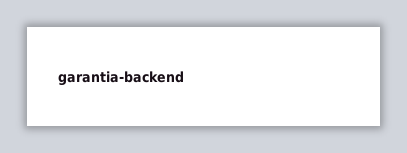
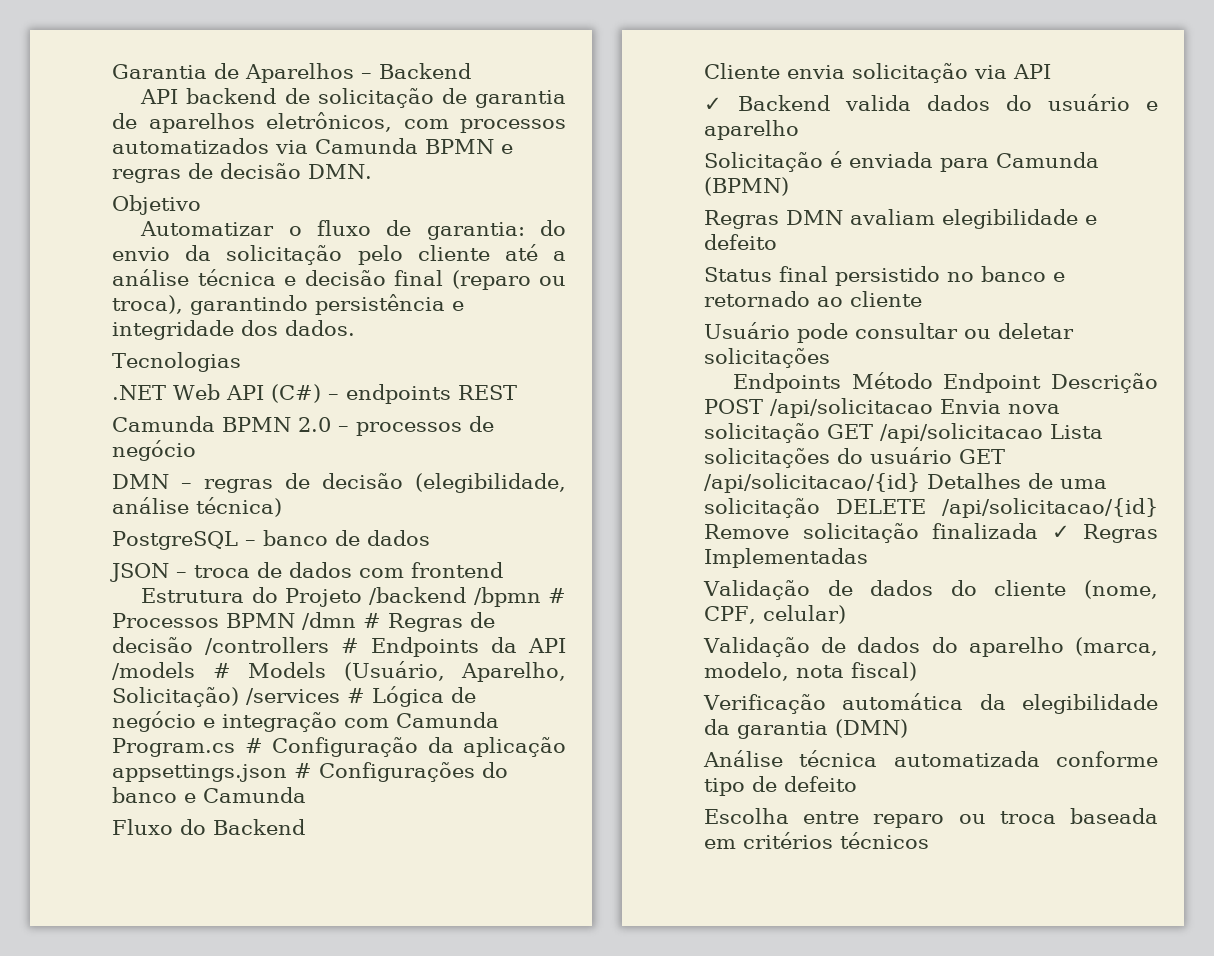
- garantia-backend
+ Garantia de Aparelhos – Backend
+ API backend de solicitação de garantia de aparelhos eletrônicos, com processos automatizados via Camunda BPMN e regras de decisão DMN.
+ Objetivo
+ Automatizar o fluxo de garantia: do envio da solicitação pelo cliente até a análise técnica e decisão final (reparo ou troca), garantindo persistência e integridade dos dados.
+ Tecnologias
+ .NET Web API (C#) – endpoints REST
+ Camunda BPMN 2.0 – processos de negócio
+ DMN – regras de decisão (elegibilidade, análise técnica)
+ PostgreSQL – banco de dados
+ JSON – troca de dados com frontend
+ Estrutura do Projeto /backend /bpmn # Processos BPMN /dmn # Regras de decisão /controllers # Endpoints da API /models # Models (Usuário, Aparelho, Solicitação) /services # Lógica de negócio e integração com Camunda Program.cs # Configuração da aplicação appsettings.json # Configurações do banco e Camunda
+ Fluxo do Backend
+ Cliente envia solicitação via API
+ ✓ Backend valida dados do usuário e aparelho
+ Solicitação é enviada para Camunda (BPMN)
+ Regras DMN avaliam elegibilidade e defeito
+ Status final persistido no banco e retornado ao cliente
+ Usuário pode consultar ou deletar solicitações
+ Endpoints Método Endpoint Descrição POST /api/solicitacao Envia nova solicitação GET /api/solicitacao Lista solicitações do usuário GET /api/solicitacao/{id} Detalhes de uma solicitação DELETE /api/solicitacao/{id} Remove solicitação finalizada ✓ Regras Implementadas
+ Validação de dados do cliente (nome, CPF, celular)
+ Validação de dados do aparelho (marca, modelo, nota fiscal)
+ Verificação automática da elegibilidade da garantia (DMN)
+ Análise técnica automatizada conforme tipo de defeito
+ Escolha entre reparo ou troca baseada em critérios técnicos

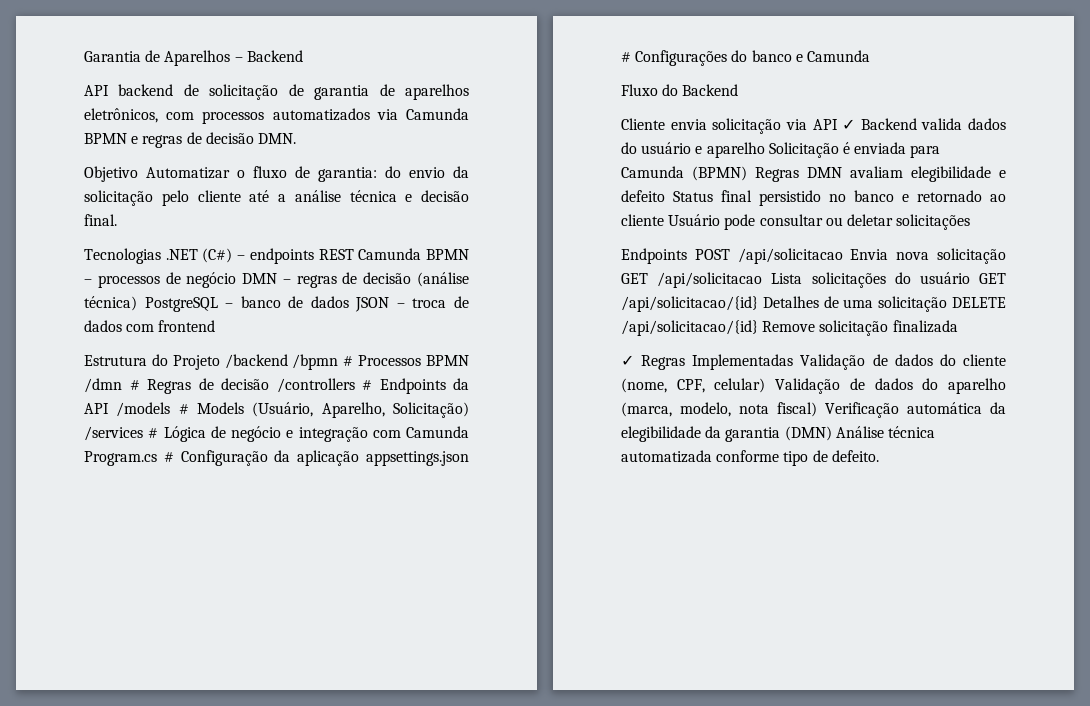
- Objetivo
- Automatizar o fluxo de garantia: do envio da solicitação pelo cliente até a análise técnica e decisão final (reparo ou troca), garantindo persistência e integridade dos dados.
- Tecnologias
- .NET Web API (C#) – endpoints REST
- Camunda BPMN 2.0 – processos de negócio
- DMN – regras de decisão (elegibilidade, análise técnica)
- PostgreSQL – banco de dados
- JSON – troca de dados com frontend
+ Objetivo Automatizar o fluxo de garantia: do envio da solicitação pelo cliente até a análise técnica e decisão final.
+ Tecnologias .NET (C#) – endpoints REST Camunda BPMN – processos de negócio DMN – regras de decisão (análise técnica) PostgreSQL – banco de dados JSON – troca de dados com frontend
- Cliente envia solicitação via API
- ✓ Backend valida dados do usuário e aparelho
- Solicitação é enviada para Camunda (BPMN)
- Regras DMN avaliam elegibilidade e defeito
- Status final persistido no banco e retornado ao cliente
- Usuário pode consultar ou deletar solicitações
+ Cliente envia solicitação via API ✓ Backend valida dados do usuário e aparelho Solicitação é enviada para Camunda (BPMN) Regras DMN avaliam elegibilidade e defeito Status final persistido no banco e retornado ao cliente Usuário pode consultar ou deletar solicitações
- Endpoints Método Endpoint Descrição POST /api/solicitacao Envia nova solicitação GET /api/solicitacao Lista solicitações do usuário GET /api/solicitacao/{id} Detalhes de uma solicitação DELETE /api/solicitacao/{id} Remove solicitação finalizada ✓ Regras Implementadas
- Validação de dados do cliente (nome, CPF, celular)
- Validação de dados do aparelho (marca, modelo, nota fiscal)
- Verificação automática da elegibilidade da garantia (DMN)
- Análise técnica automatizada conforme tipo de defeito
- Escolha entre reparo ou troca baseada em critérios técnicos
+ Endpoints POST /api/solicitacao Envia nova solicitação GET /api/solicitacao Lista solicitações do usuário GET /api/solicitacao/{id} Detalhes de uma solicitação DELETE /api/solicitacao/{id} Remove solicitação finalizada
+ ✓ Regras Implementadas Validação de dados do cliente (nome, CPF, celular) Validação de dados do aparelho (marca, modelo, nota fiscal) Verificação automática da elegibilidade da garantia (DMN) Análise técnica automatizada conforme tipo de defeito.

